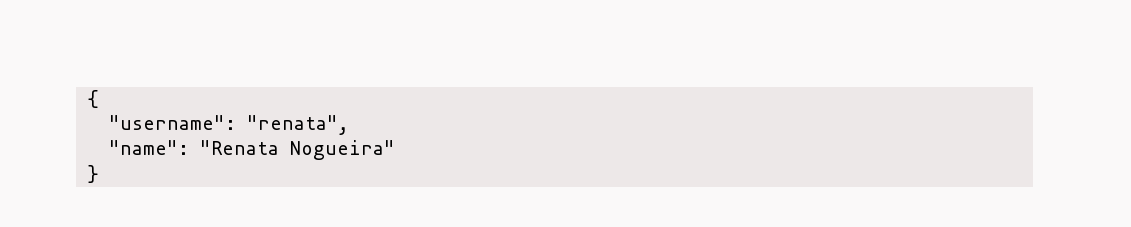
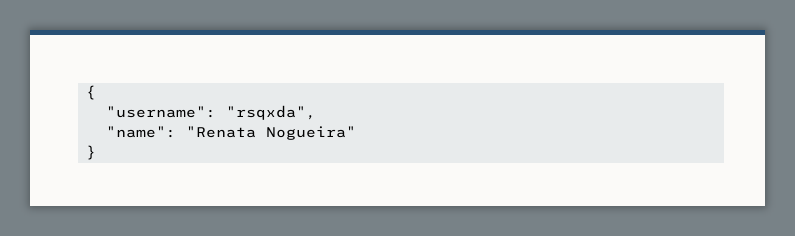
- "username": "renata",
+ "username": "rsqxda",

